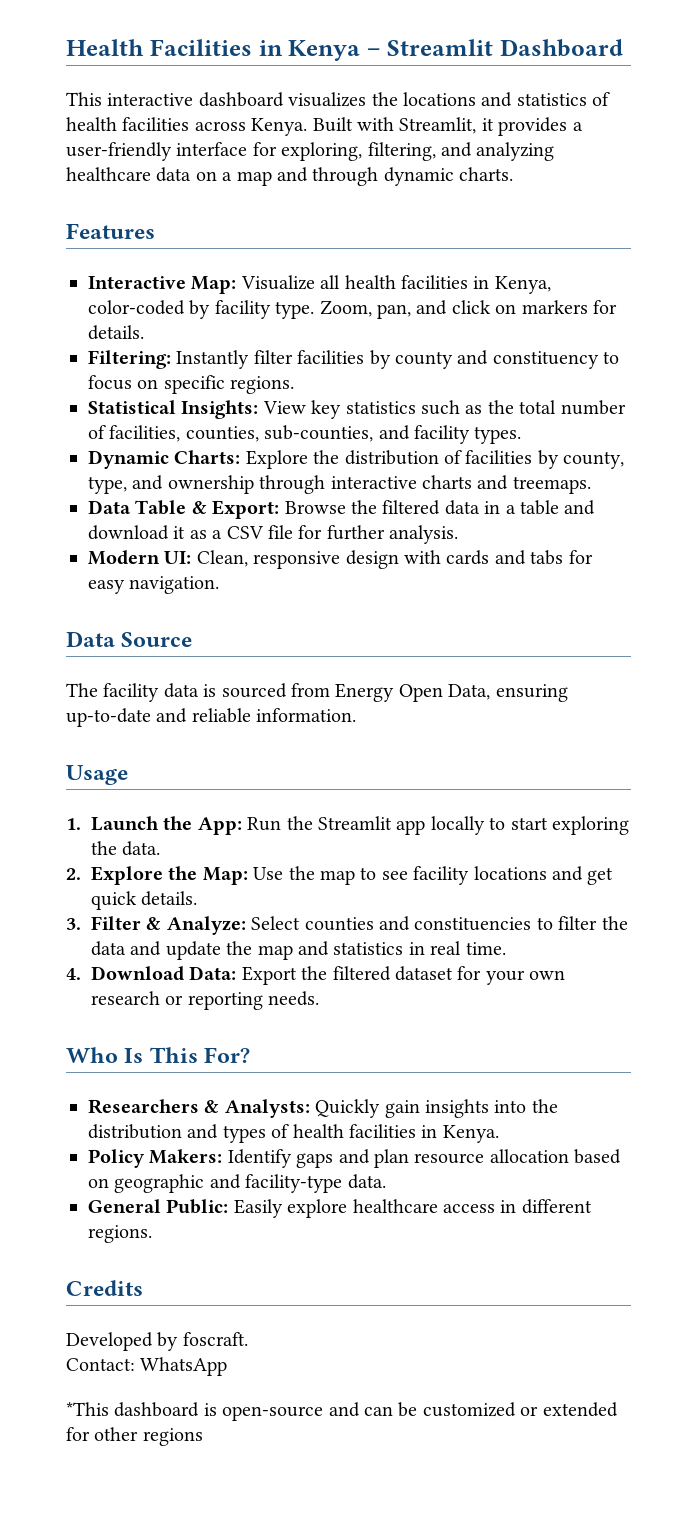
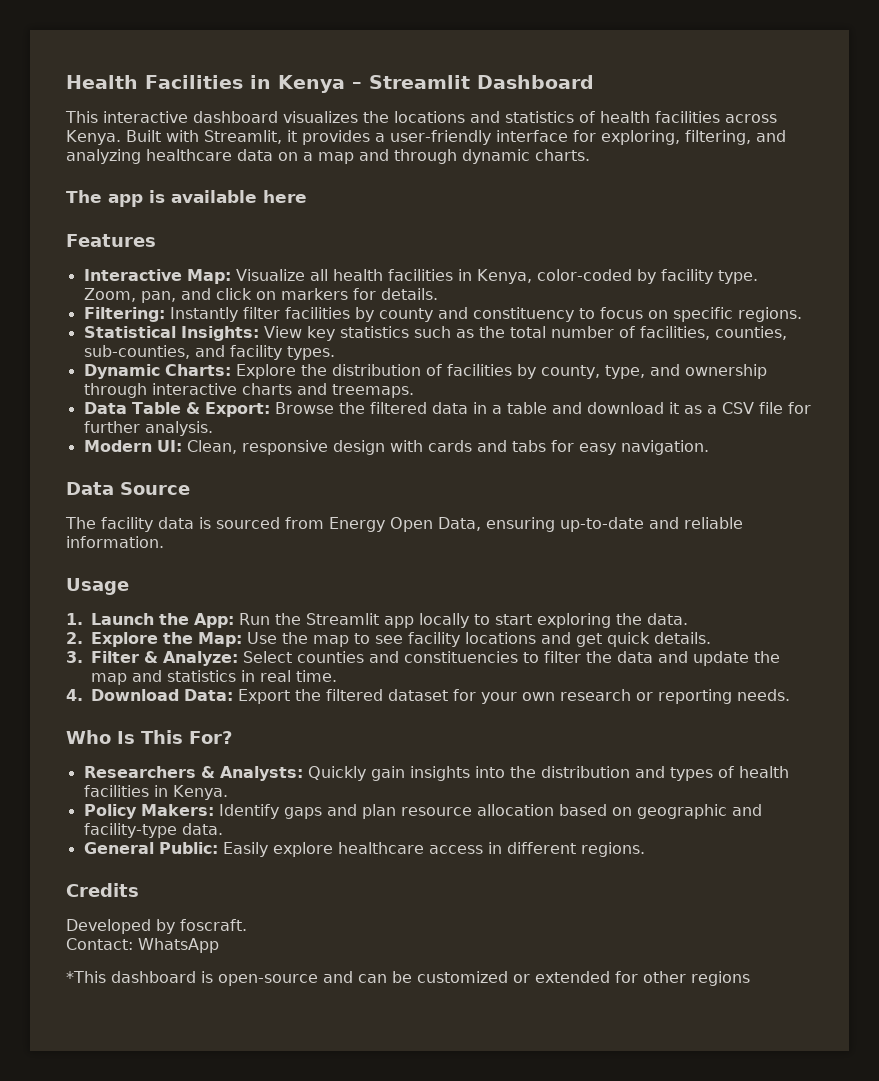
+ The app is available here

